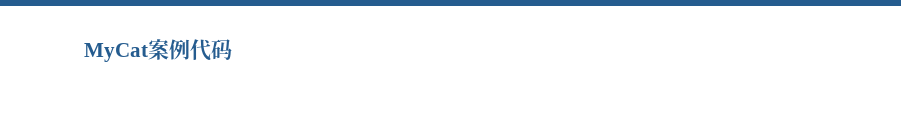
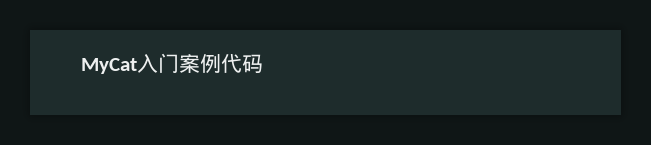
- MyCat案例代码
+ MyCat入门案例代码

